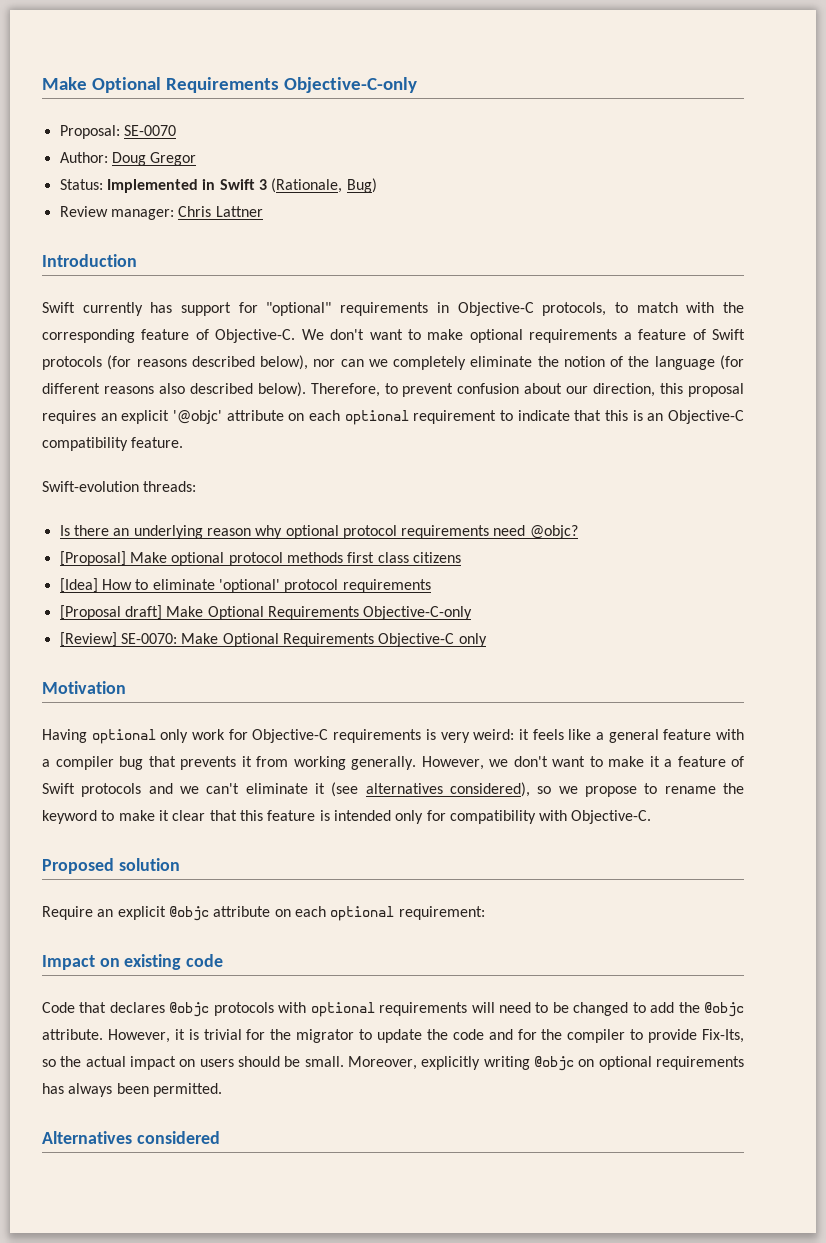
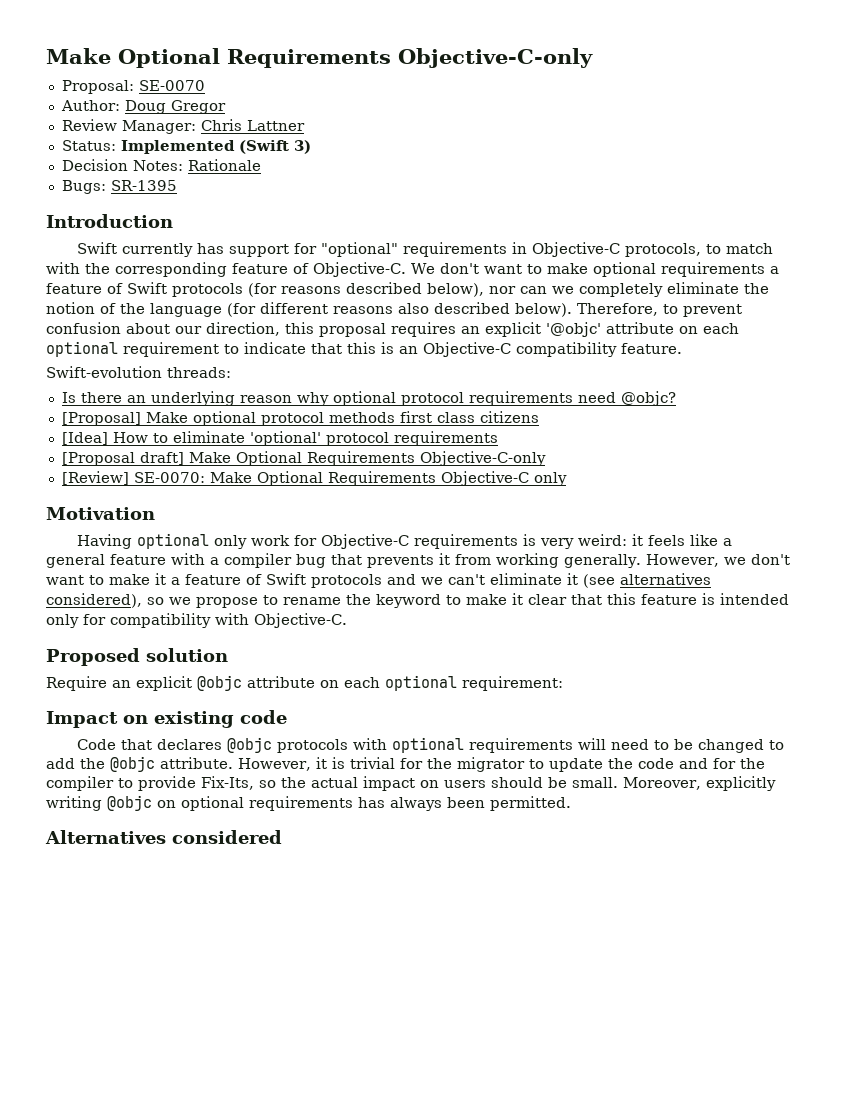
- Status: Implemented in Swift 3 (Rationale, Bug)
- Review manager: Chris Lattner
+ Review Manager: Chris Lattner
+ Status: Implemented (Swift 3)
+ Decision Notes: Rationale
+ Bugs: SR-1395

